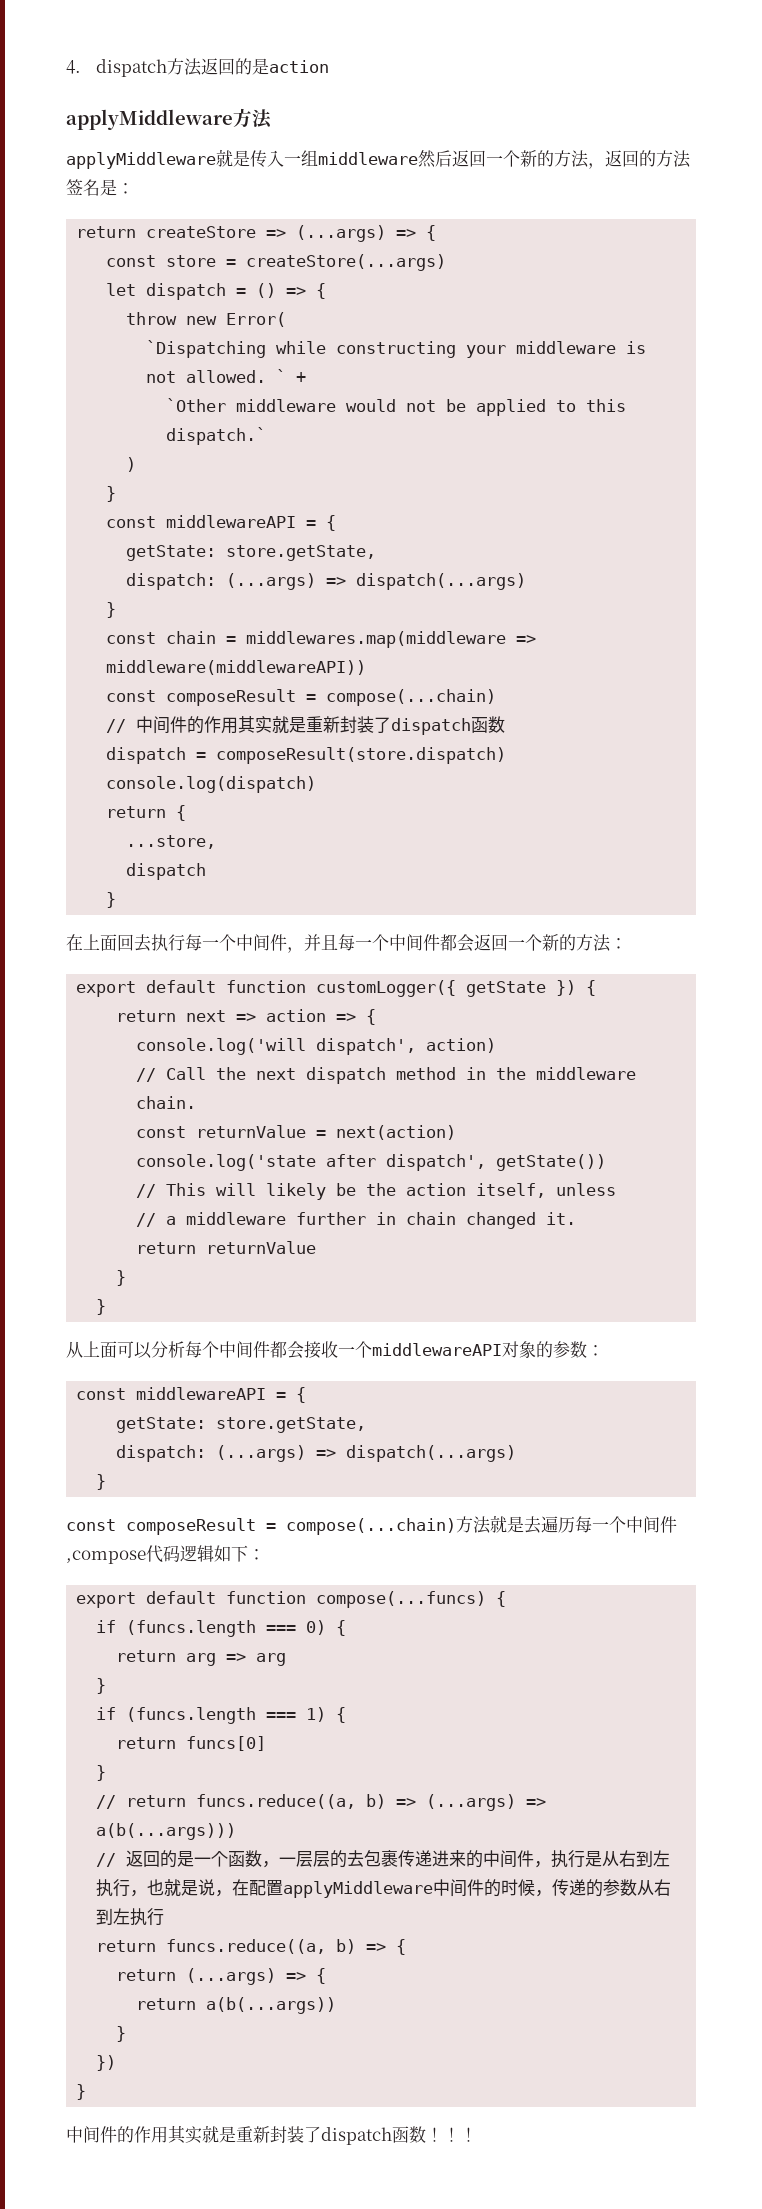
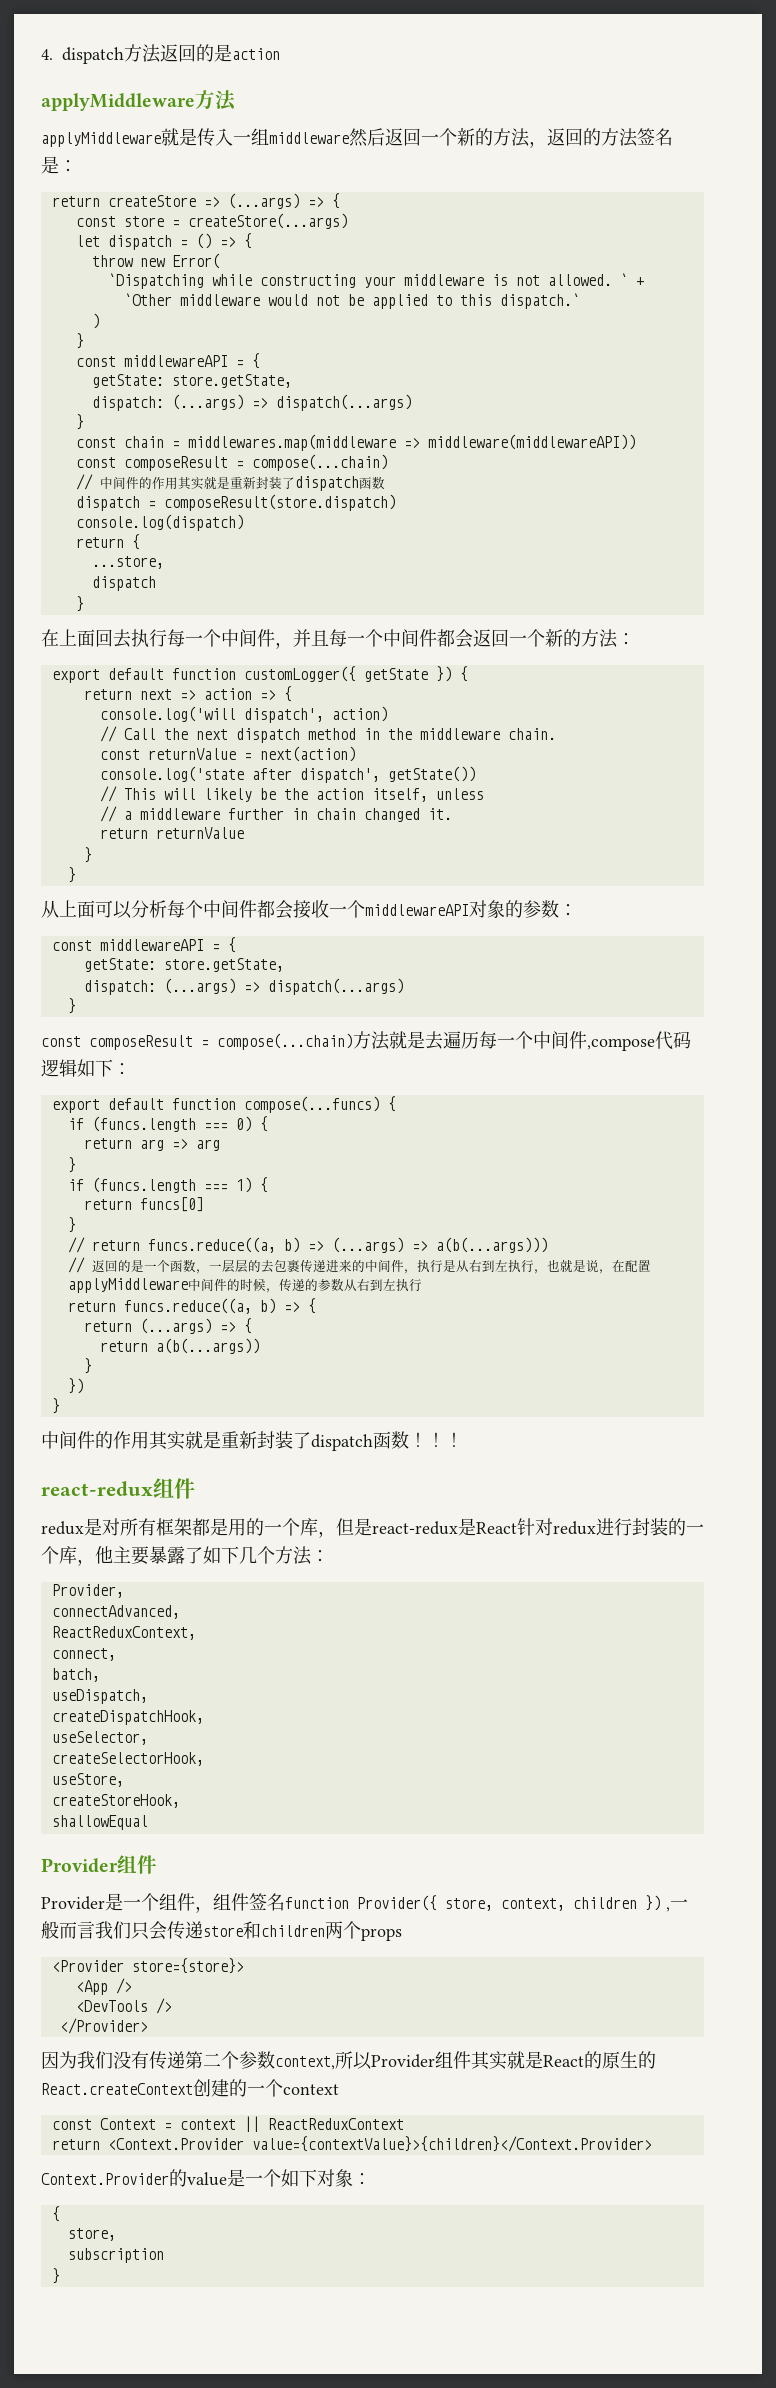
+ react-redux组件
+ redux是对所有框架都是用的一个库，但是react-redux是React针对redux进行封装的一个库，他主要暴露了如下几个方法：
+ Provider,
+ connectAdvanced,
+ ReactReduxContext,
+ connect,
+ batch,
+ useDispatch,
+ createDispatchHook,
+ useSelector,
+ createSelectorHook,
+ useStore,
+ createStoreHook,
+ shallowEqual
+ Provider组件
+ Provider是一个组件，组件签名function Provider({ store, context, children }) ,一般而言我们只会传递store和children两个props
+ <Provider store={store}>
+ <App />
+ <DevTools />
+ </Provider>
+ 因为我们没有传递第二个参数context,所以Provider组件其实就是React的原生的React.createContext创建的一个context
+ const Context = context || ReactReduxContext
+ return <Context.Provider value={contextValue}>{children}</Context.Provider>
+ Context.Provider的value是一个如下对象：
+ {
+ store,
+ subscription
+ }

